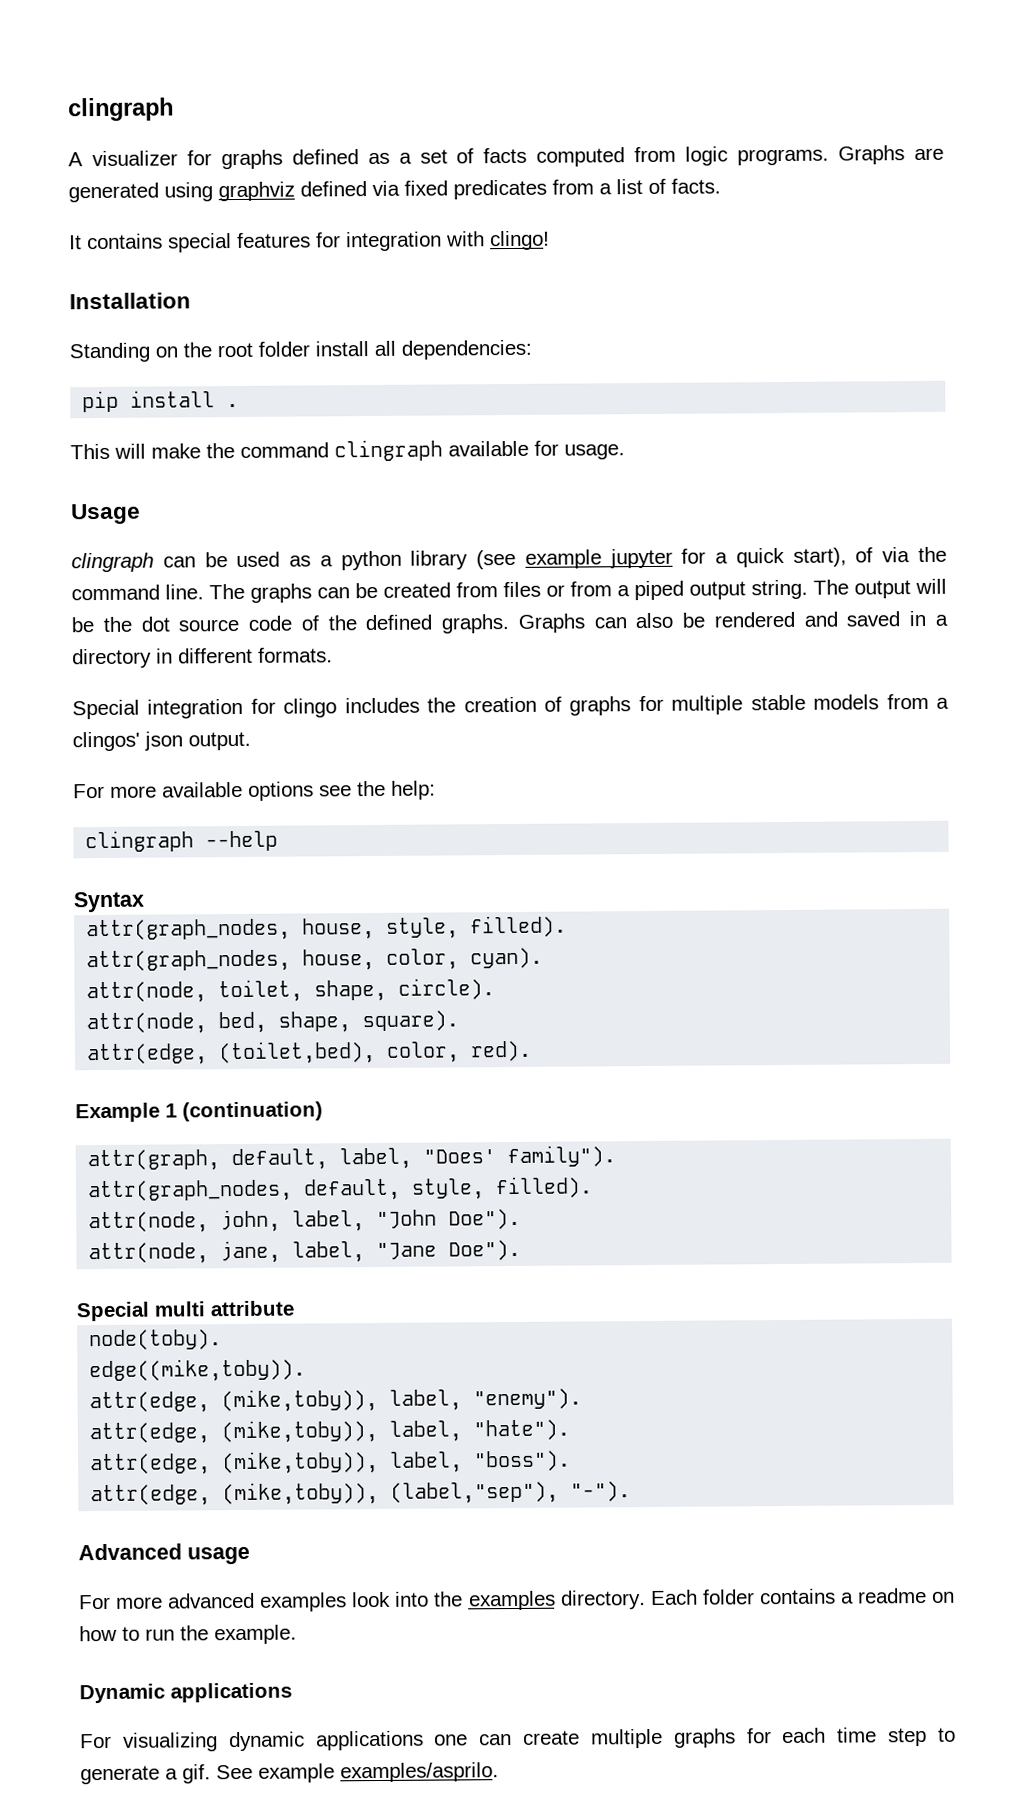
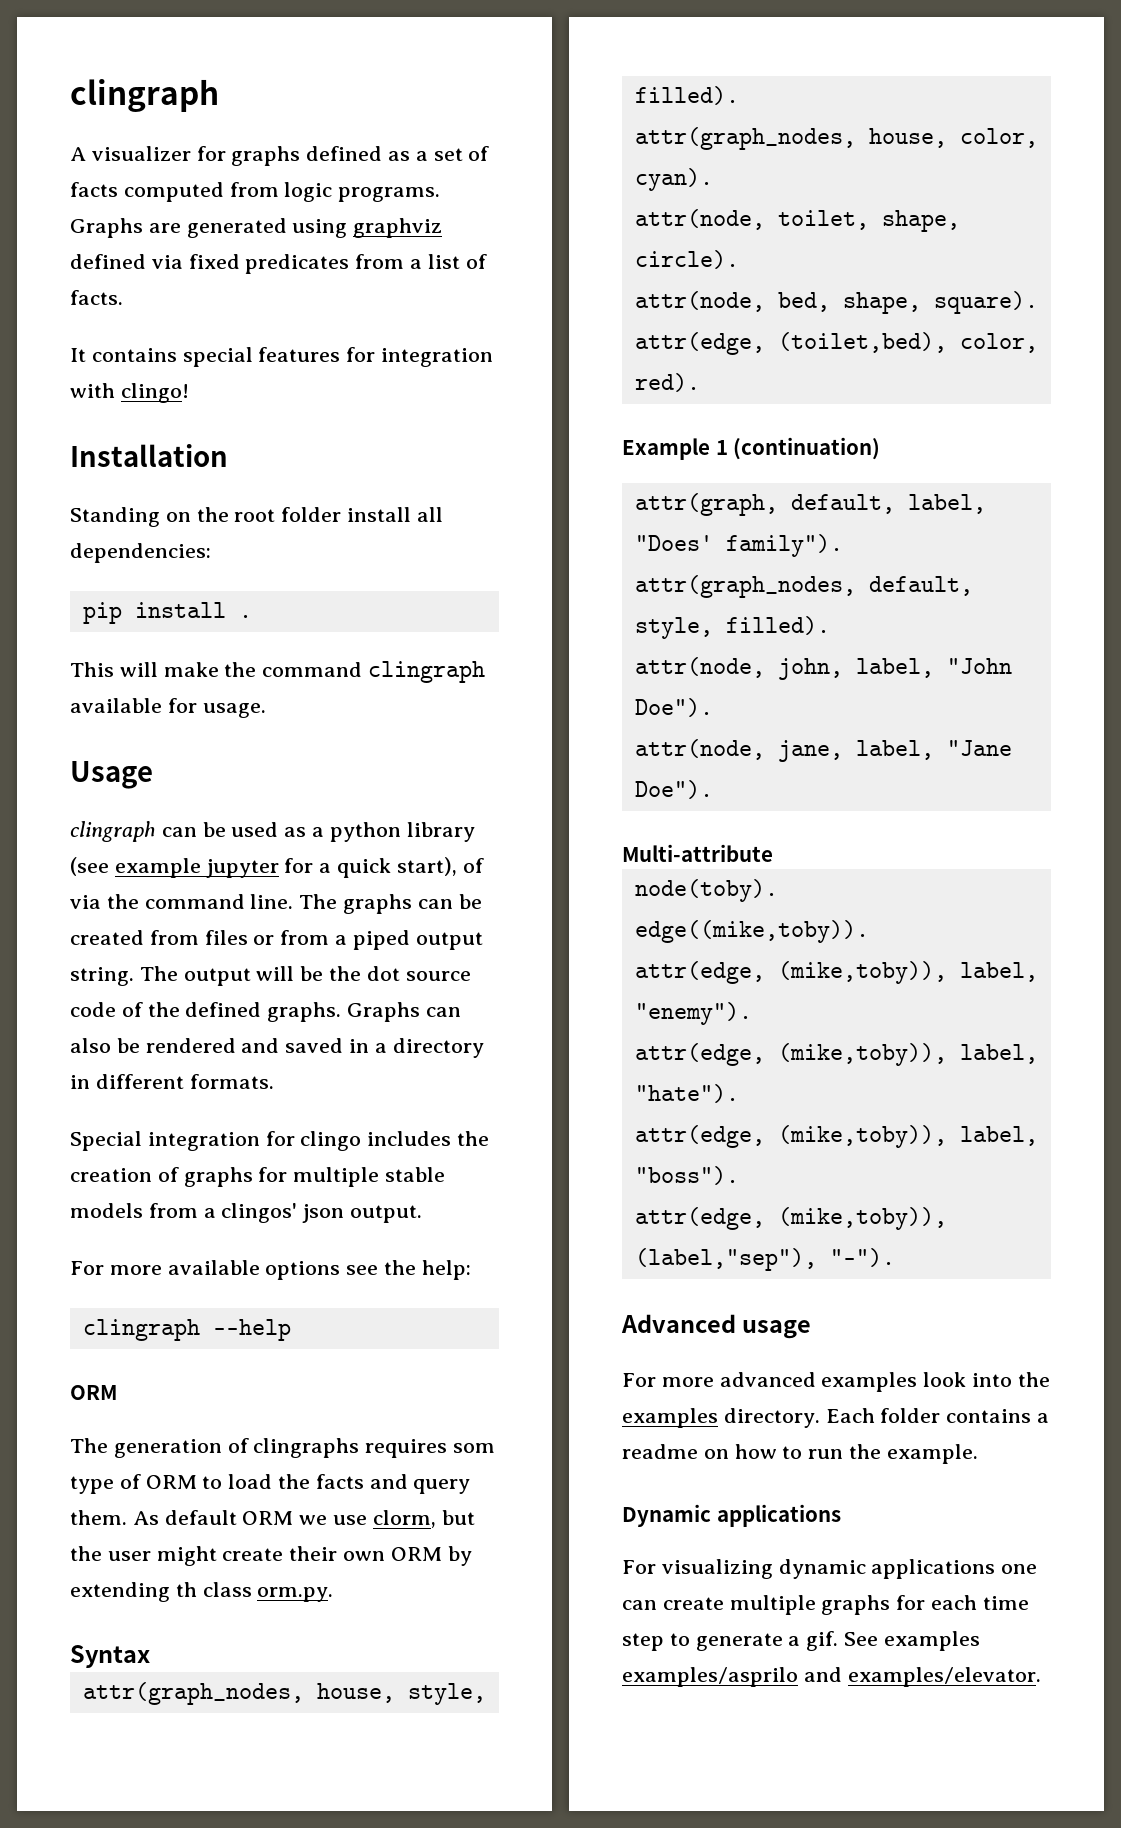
  clingraph --help
+ ORM
+ The generation of clingraphs requires som type of ORM to load the facts and query them. As default ORM we use clorm, but the user might create their own ORM by extending th class orm.py.
- Special multi attribute
+ Multi-attribute
- See example examples/asprilo.
+ See examples examples/asprilo and examples/elevator.

